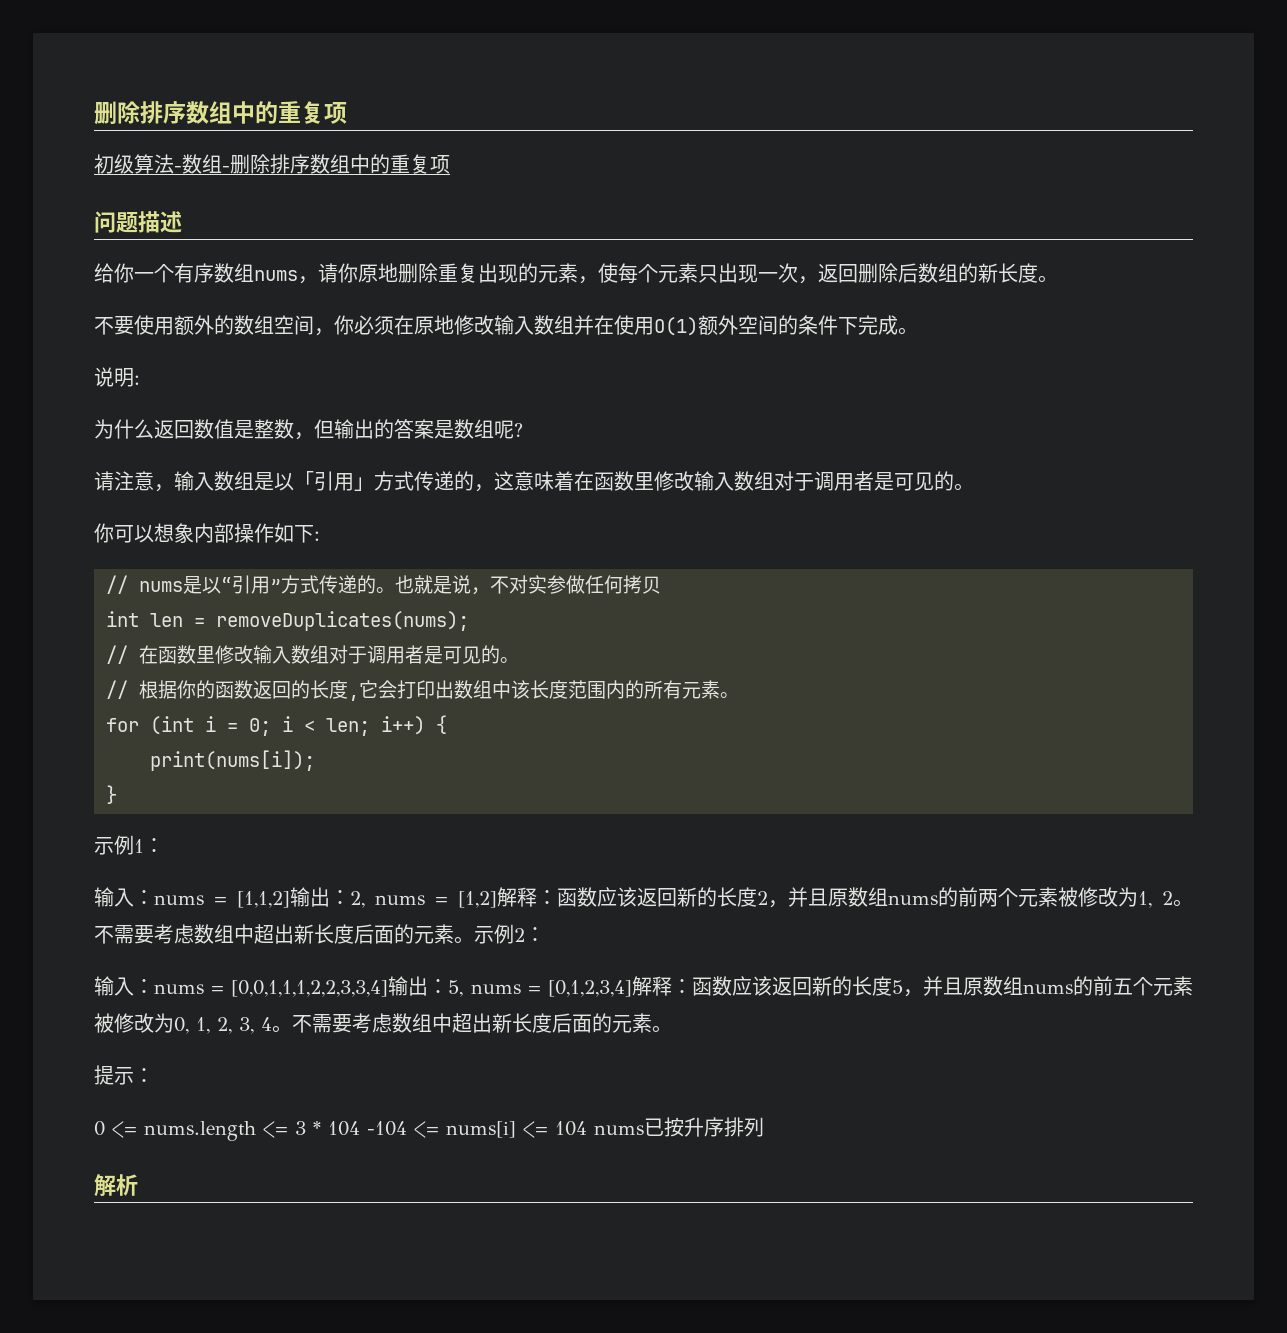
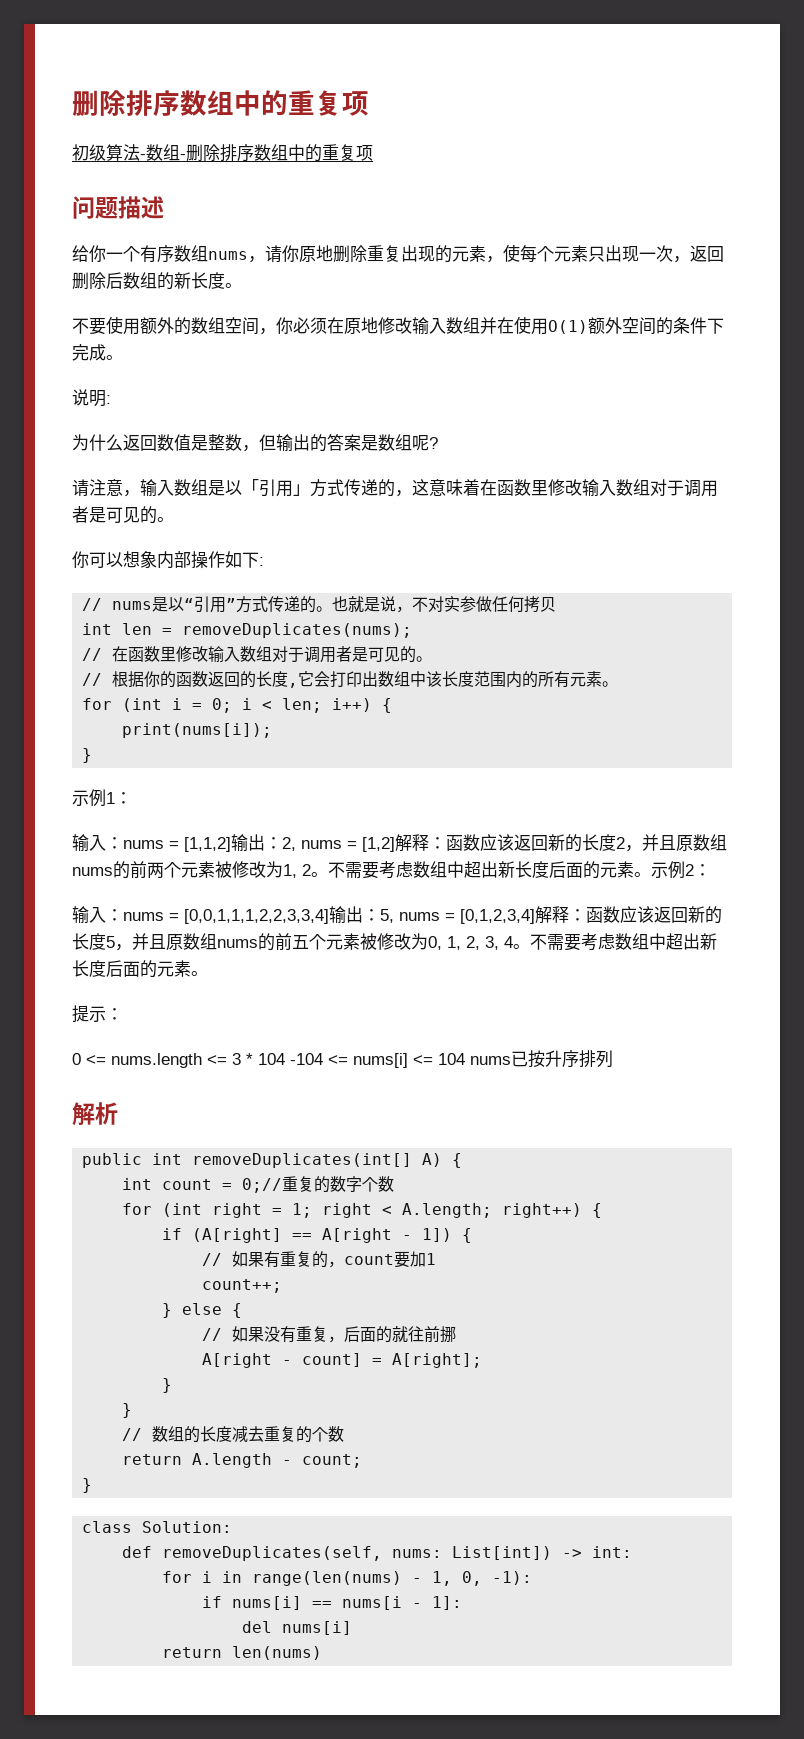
+ public int removeDuplicates(int[] A) {
+ int count = 0;//重复的数字个数
+ for (int right = 1; right < A.length; right++) {
+ if (A[right] == A[right - 1]) {
+ // 如果有重复的，count要加1
+ count++;
+ } else {
+ // 如果没有重复，后面的就往前挪
+ A[right - count] = A[right];
+ }
+ }
+ // 数组的长度减去重复的个数
+ return A.length - count;
+ }
+ class Solution:
+ def removeDuplicates(self, nums: List[int]) -> int:
+ for i in range(len(nums) - 1, 0, -1):
+ if nums[i] == nums[i - 1]:
+ del nums[i]
+ return len(nums)

